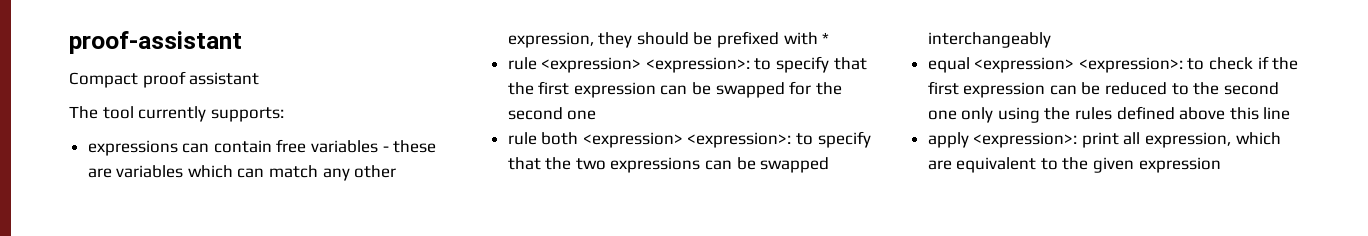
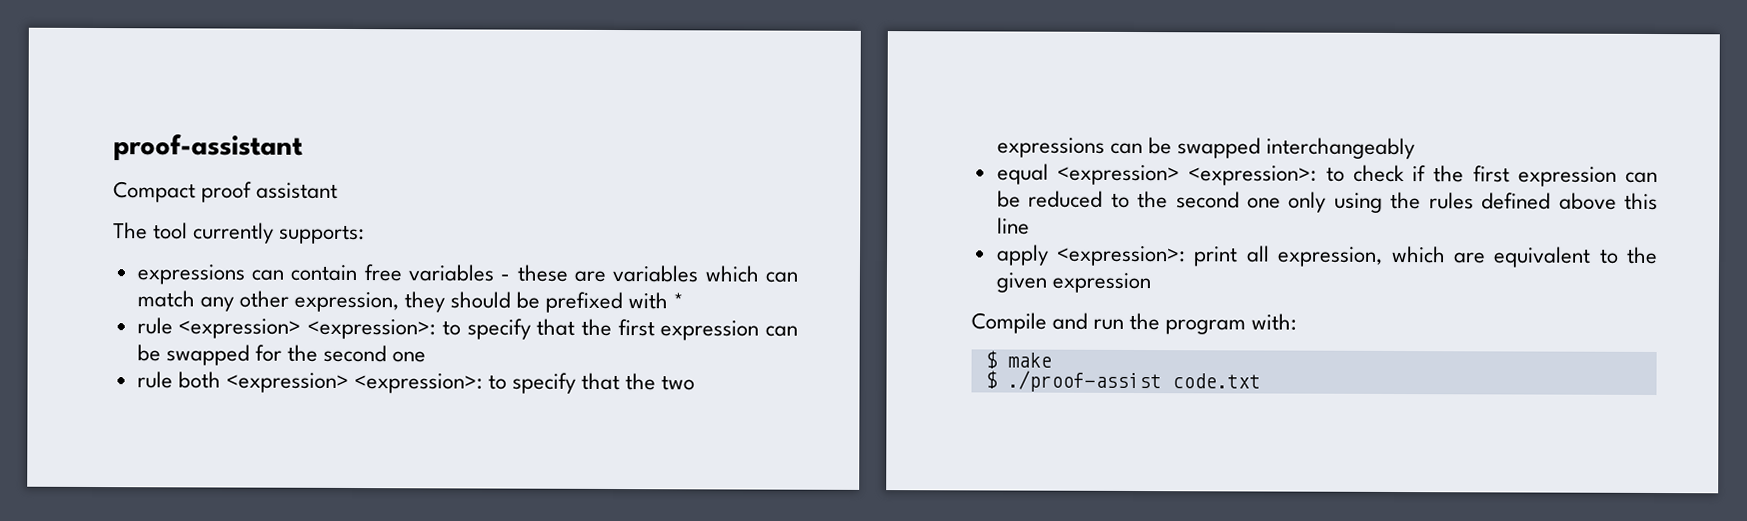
+ Compile and run the program with:
+ $ make
+ $ ./proof-assist code.txt

